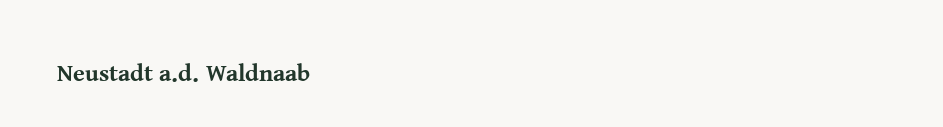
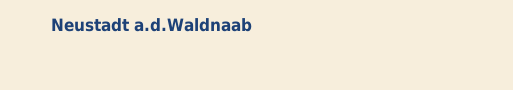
- Neustadt a.d. Waldnaab
+ Neustadt a.d.Waldnaab

